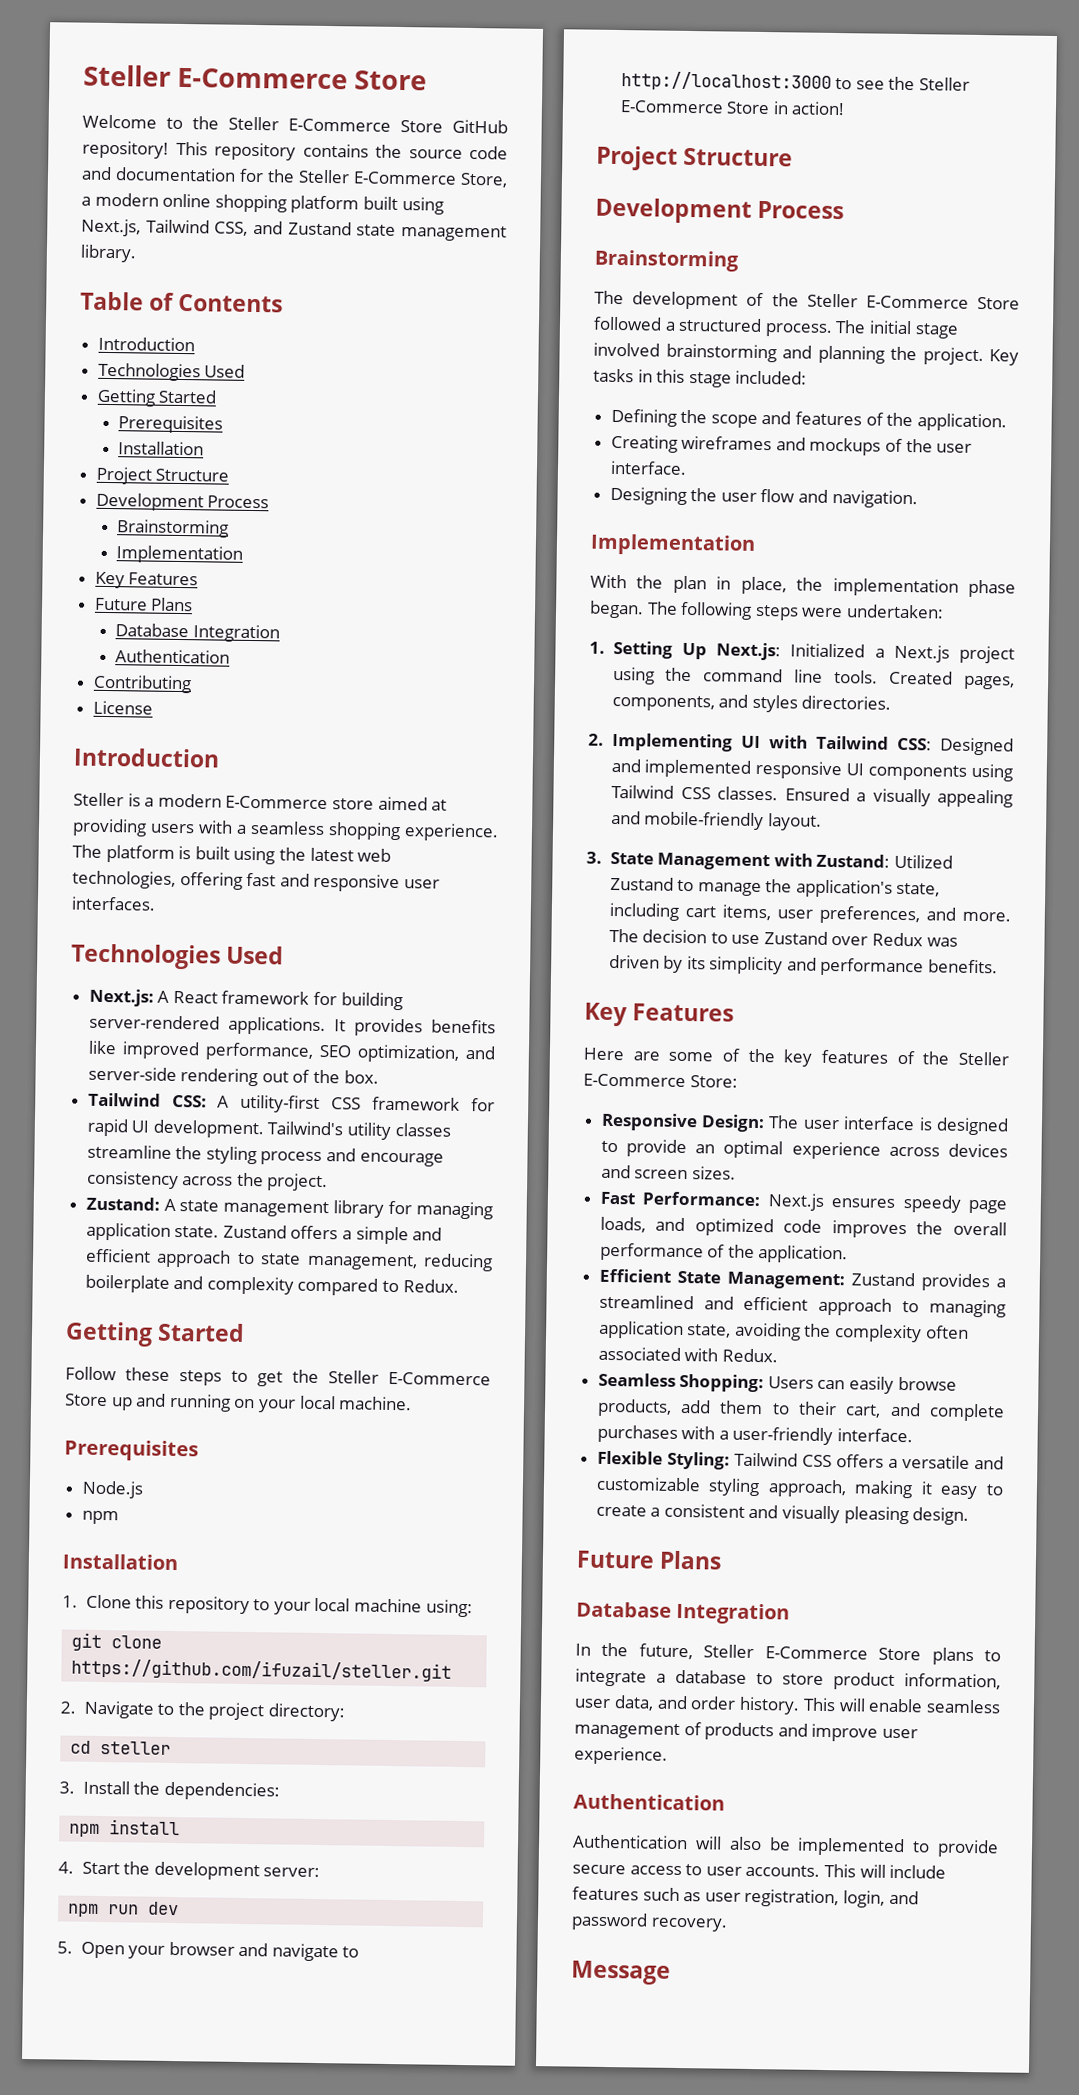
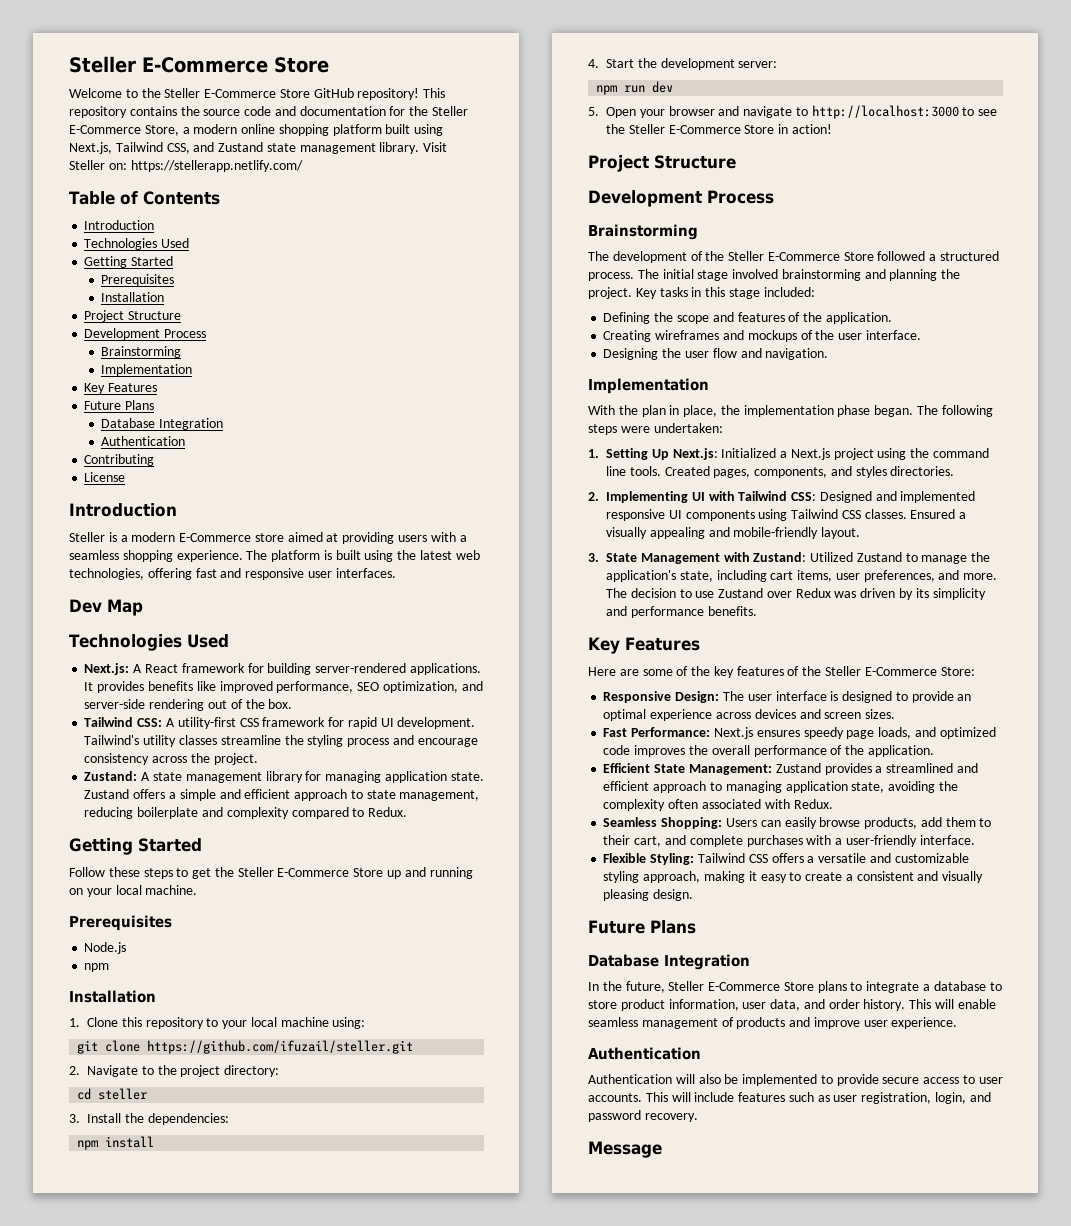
+ Visit Steller on: https://stellerapp.netlify.com/
+ Dev Map

